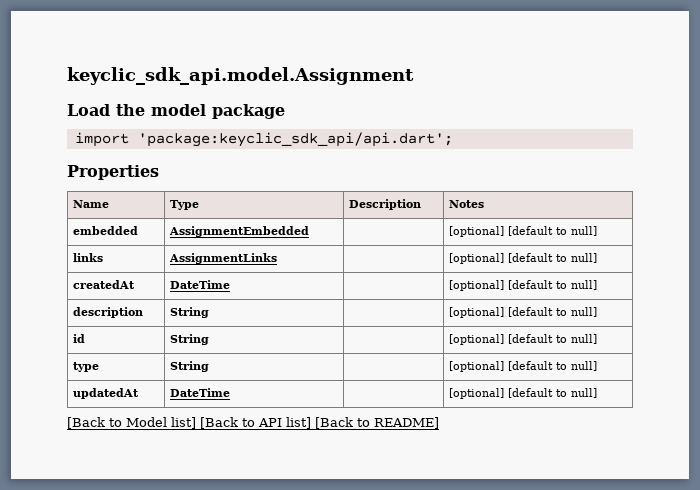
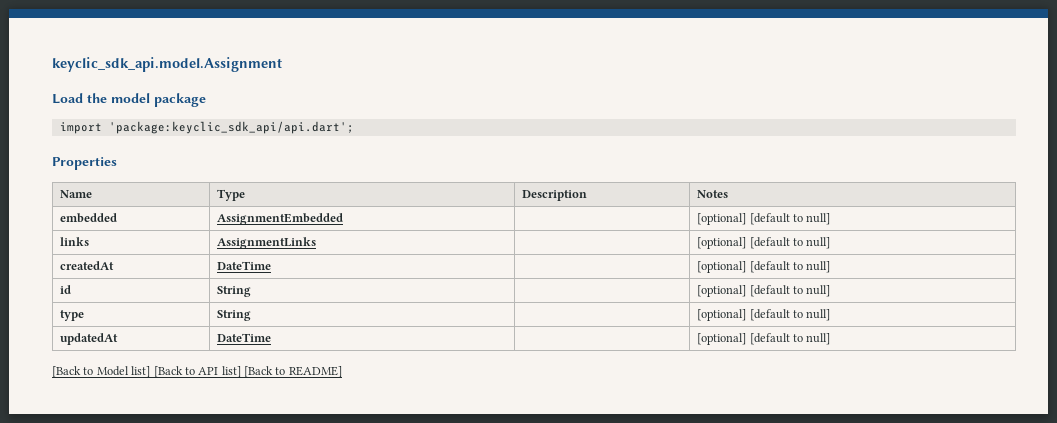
- description | String | | [optional] [default to null]

